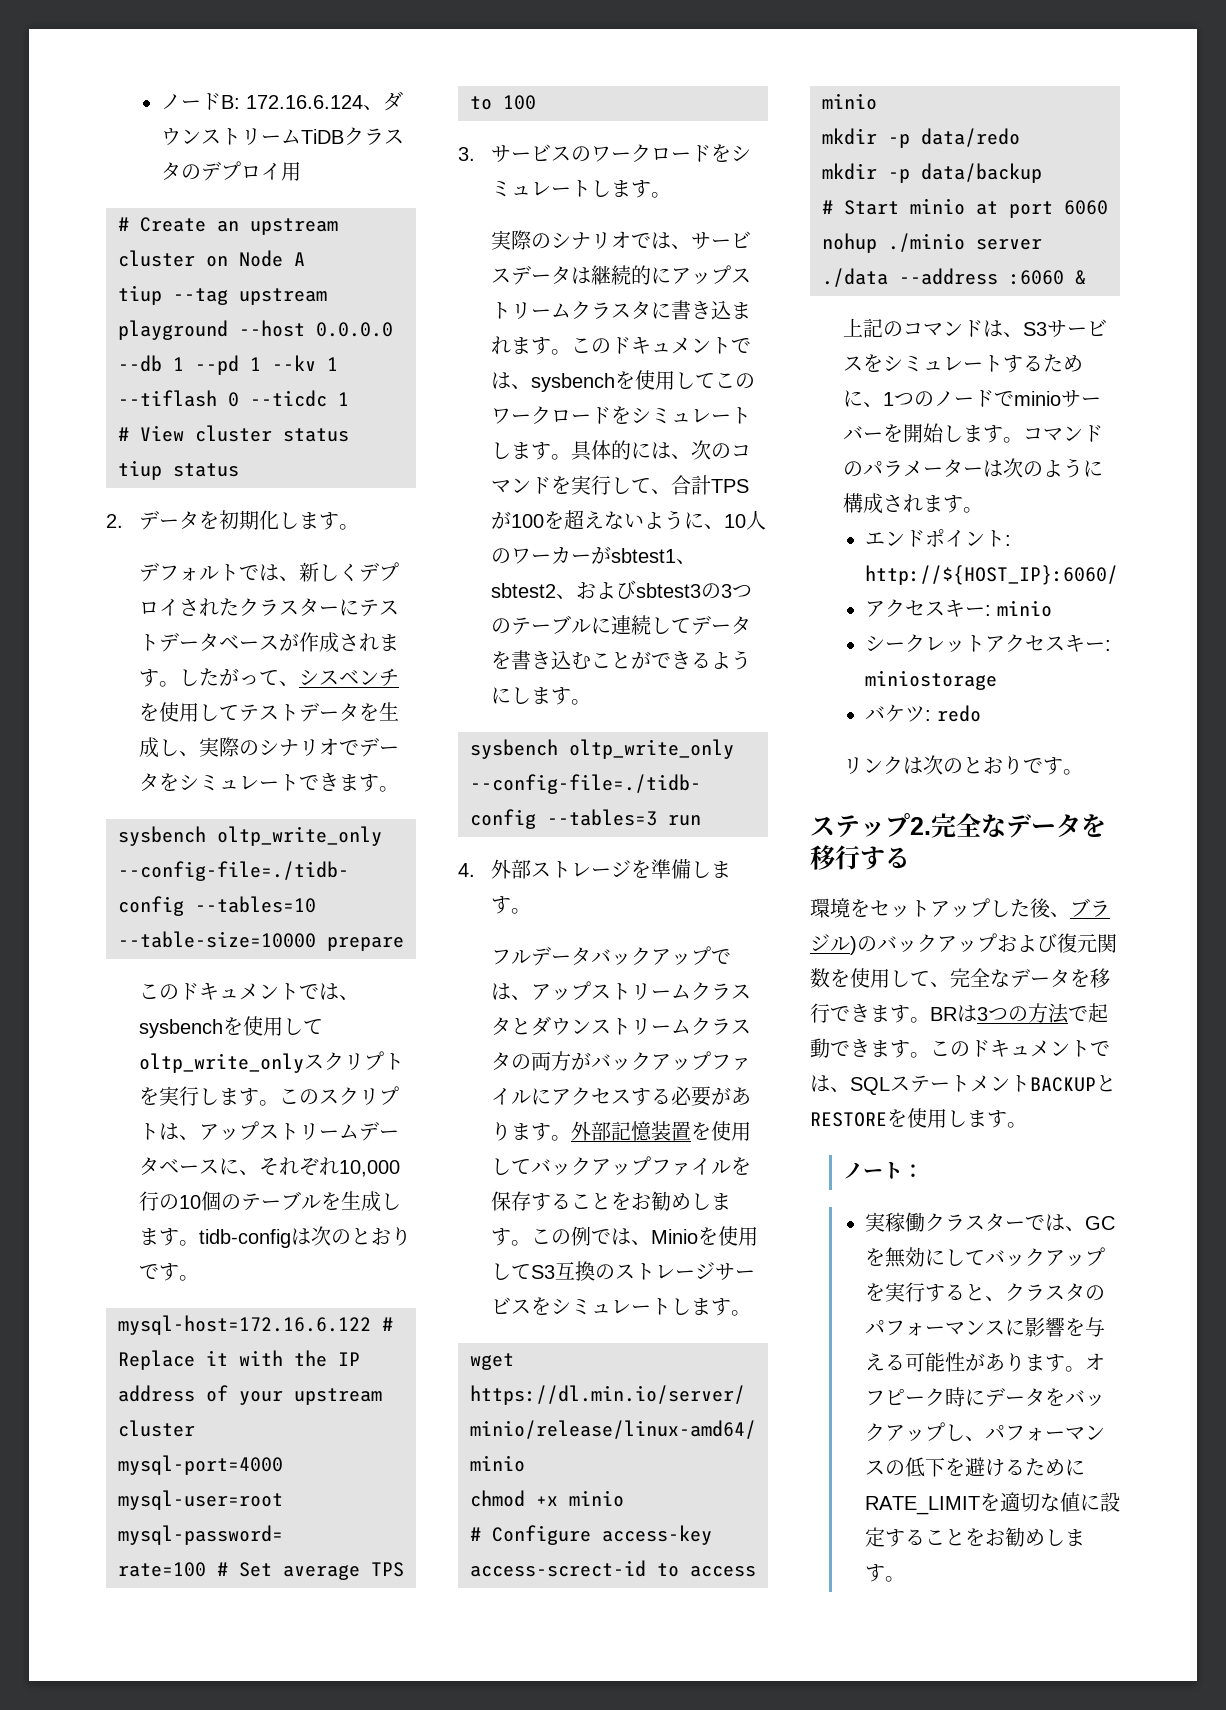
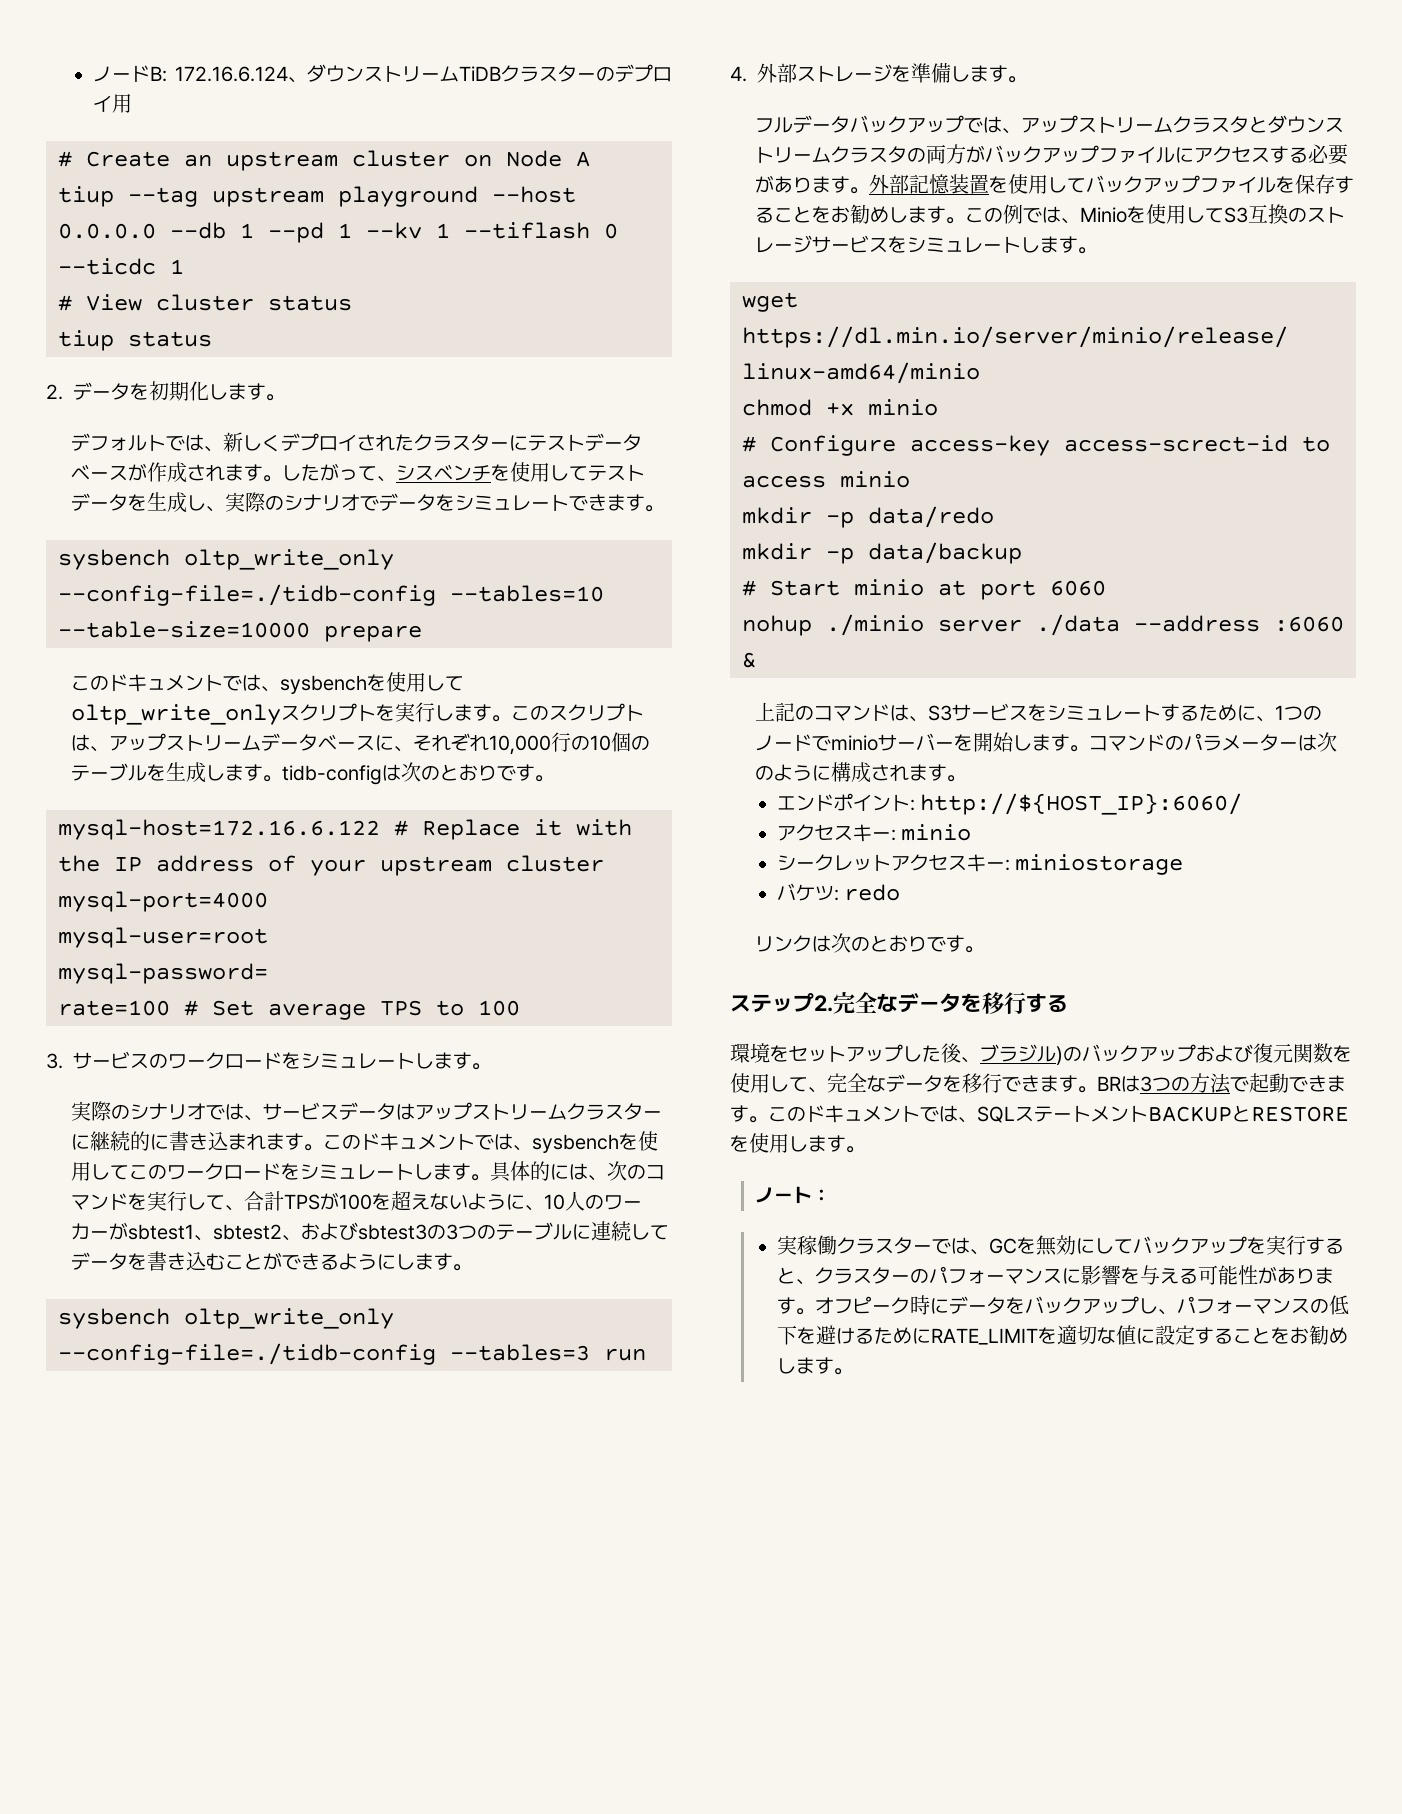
- ノードB: 172.16.6.124、ダウンストリームTiDBクラスタのデプロイ用
+ ノードB: 172.16.6.124、ダウンストリームTiDBクラスターのデプロイ用
- 実際のシナリオでは、サービスデータは継続的にアップストリームクラスタに書き込まれます。
+ 実際のシナリオでは、サービスデータはアップストリームクラスターに継続的に書き込まれます。
- 実稼働クラスターでは、GCを無効にしてバックアップを実行すると、クラスタのパフォーマンスに影響を与える可能性があります。
+ 実稼働クラスターでは、GCを無効にしてバックアップを実行すると、クラスターのパフォーマンスに影響を与える可能性があります。

